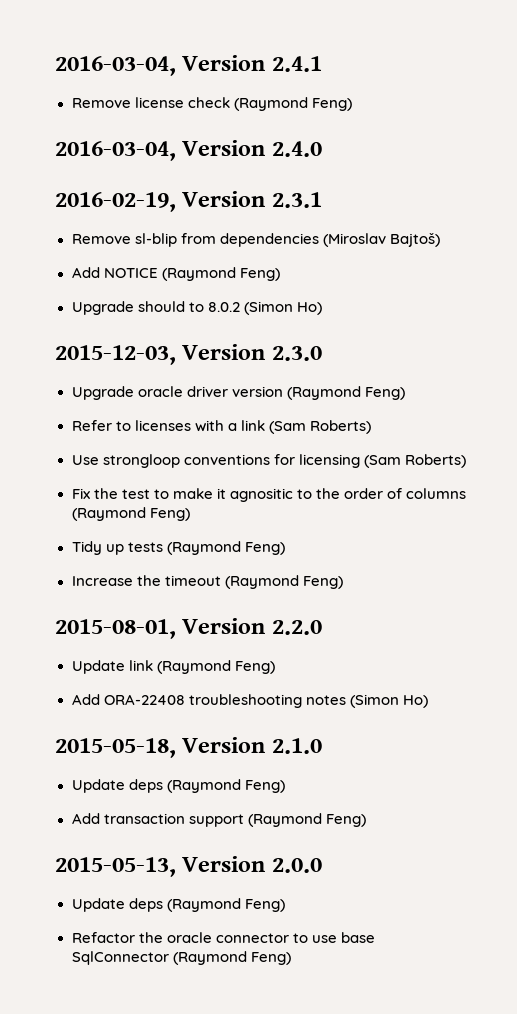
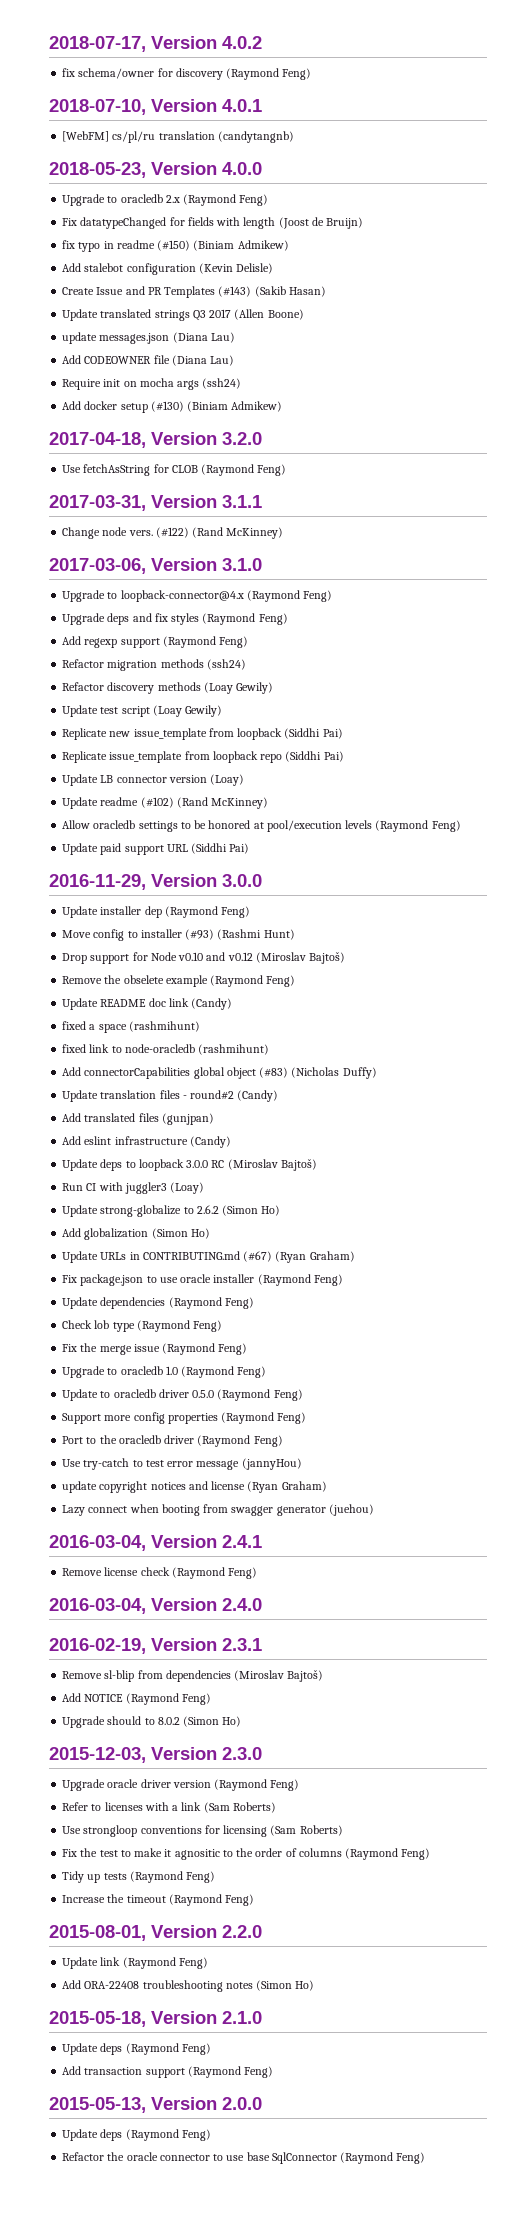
+ 2018-07-17, Version 4.0.2
+ fix schema/owner for discovery (Raymond Feng)
+ 2018-07-10, Version 4.0.1
+ [WebFM] cs/pl/ru translation (candytangnb)
+ 2018-05-23, Version 4.0.0
+ Upgrade to oracledb 2.x (Raymond Feng)
+ Fix datatypeChanged for fields with length (Joost de Bruijn)
+ fix typo in readme (#150) (Biniam Admikew)
+ Add stalebot configuration (Kevin Delisle)
+ Create Issue and PR Templates (#143) (Sakib Hasan)
+ Update translated strings Q3 2017 (Allen Boone)
+ update messages.json (Diana Lau)
+ Add CODEOWNER file (Diana Lau)
+ Require init on mocha args (ssh24)
+ Add docker setup (#130) (Biniam Admikew)
+ 2017-04-18, Version 3.2.0
+ Use fetchAsString for CLOB (Raymond Feng)
+ 2017-03-31, Version 3.1.1
+ Change node vers. (#122) (Rand McKinney)
+ 2017-03-06, Version 3.1.0
+ Upgrade to loopback-connector@4.x (Raymond Feng)
+ Upgrade deps and fix styles (Raymond Feng)
+ Add regexp support (Raymond Feng)
+ Refactor migration methods (ssh24)
+ Refactor discovery methods (Loay Gewily)
+ Update test script (Loay Gewily)
+ Replicate new issue_template from loopback (Siddhi Pai)
+ Replicate issue_template from loopback repo (Siddhi Pai)
+ Update LB connector version (Loay)
+ Update readme (#102) (Rand McKinney)
+ Allow oracledb settings to be honored at pool/execution levels (Raymond Feng)
+ Update paid support URL (Siddhi Pai)
+ 2016-11-29, Version 3.0.0
+ Update installer dep (Raymond Feng)
+ Move config to installer (#93) (Rashmi Hunt)
+ Drop support for Node v0.10 and v0.12 (Miroslav Bajtoš)
+ Remove the obselete example (Raymond Feng)
+ Update README doc link (Candy)
+ fixed a space (rashmihunt)
+ fixed link to node-oracledb (rashmihunt)
+ Add connectorCapabilities global object (#83) (Nicholas Duffy)
+ Update translation files - round#2 (Candy)
+ Add translated files (gunjpan)
+ Add eslint infrastructure (Candy)
+ Update deps to loopback 3.0.0 RC (Miroslav Bajtoš)
+ Run CI with juggler3 (Loay)
+ Update strong-globalize to 2.6.2 (Simon Ho)
+ Add globalization (Simon Ho)
+ Update URLs in CONTRIBUTING.md (#67) (Ryan Graham)
+ Fix package.json to use oracle installer (Raymond Feng)
+ Update dependencies (Raymond Feng)
+ Check lob type (Raymond Feng)
+ Fix the merge issue (Raymond Feng)
+ Upgrade to oracledb 1.0 (Raymond Feng)
+ Update to oracledb driver 0.5.0 (Raymond Feng)
+ Support more config properties (Raymond Feng)
+ Port to the oracledb driver (Raymond Feng)
+ Use try-catch to test error message (jannyHou)
+ update copyright notices and license (Ryan Graham)
+ Lazy connect when booting from swagger generator (juehou)

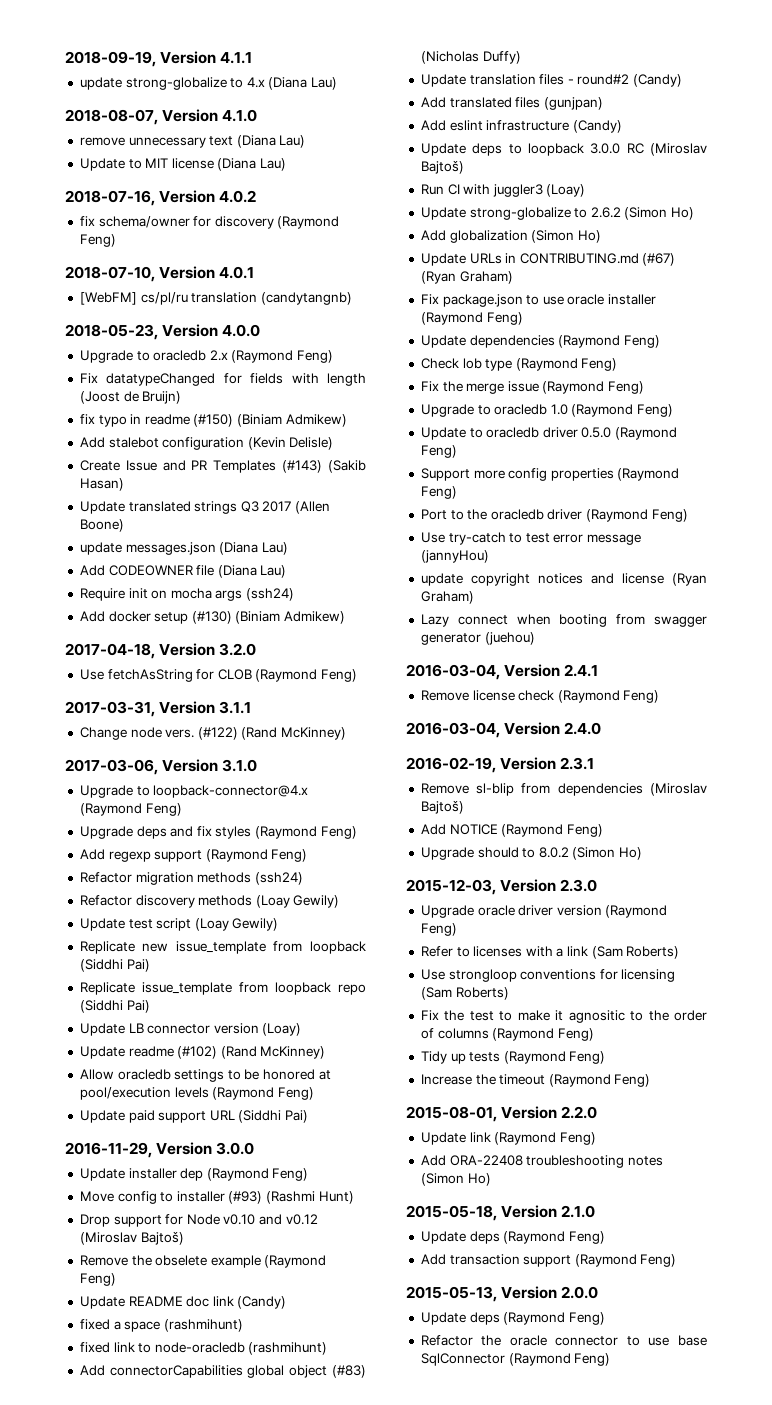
- 2018-07-17, Version 4.0.2
+ 2018-09-19, Version 4.1.1
+ update strong-globalize to 4.x (Diana Lau)
+ 2018-08-07, Version 4.1.0
+ remove unnecessary text (Diana Lau)
+ Update to MIT license (Diana Lau)
+ 2018-07-16, Version 4.0.2

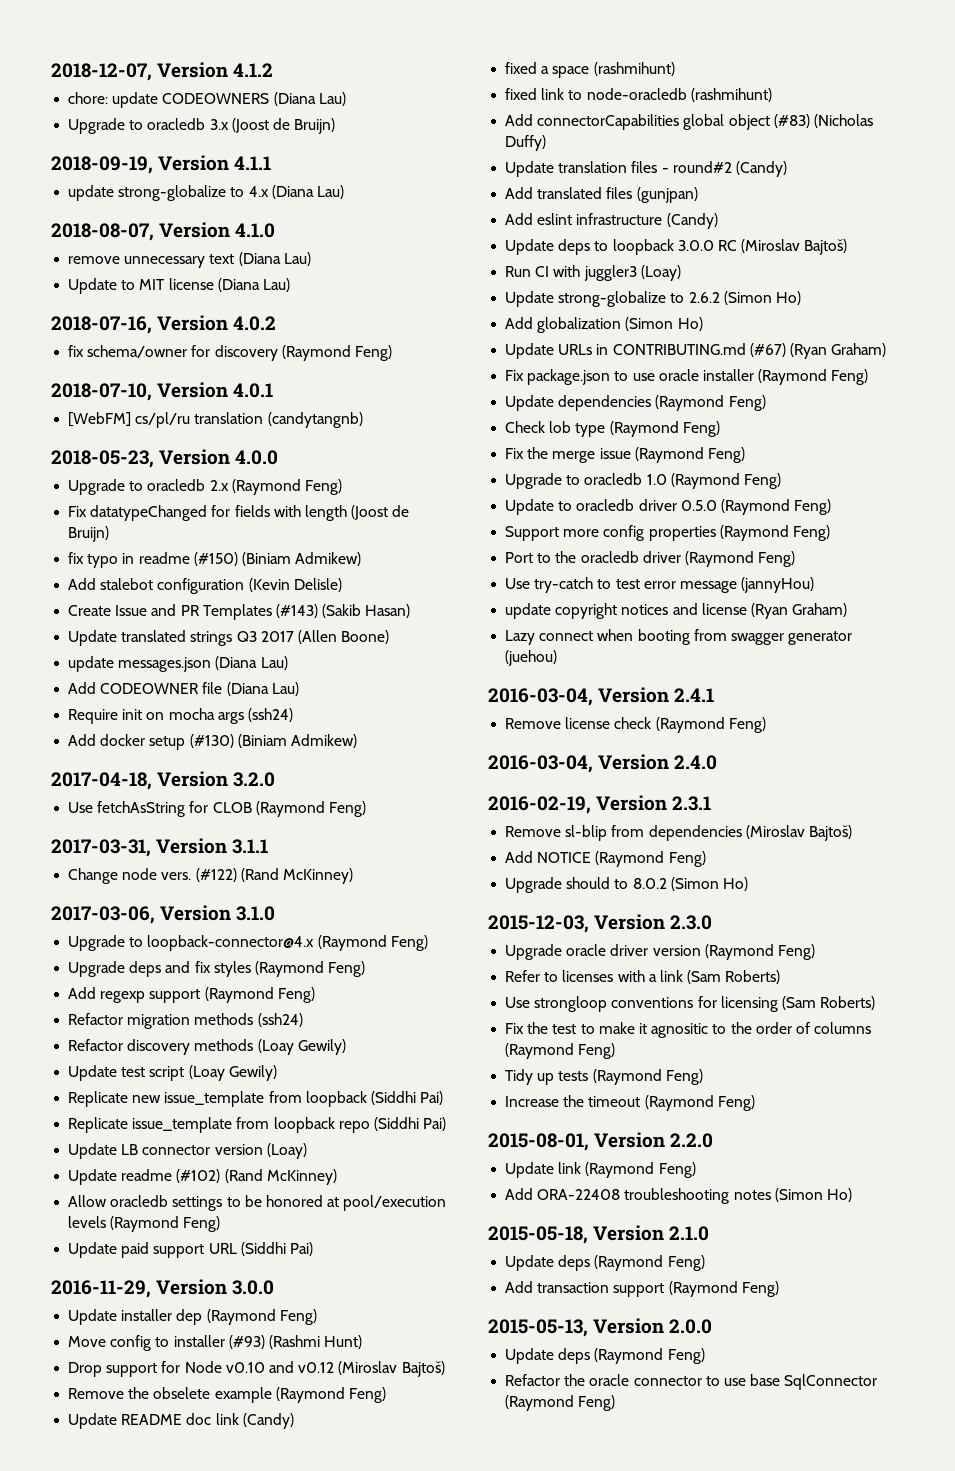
+ 2018-12-07, Version 4.1.2
+ chore: update CODEOWNERS (Diana Lau)
+ Upgrade to oracledb 3.x (Joost de Bruijn)

